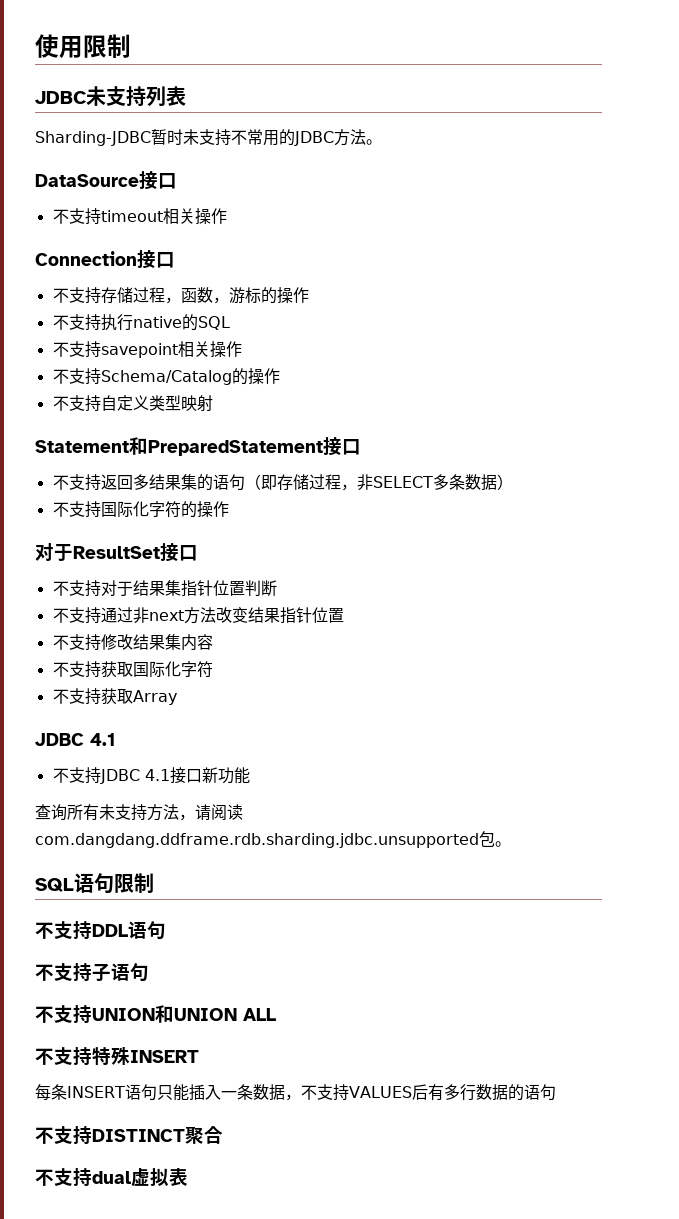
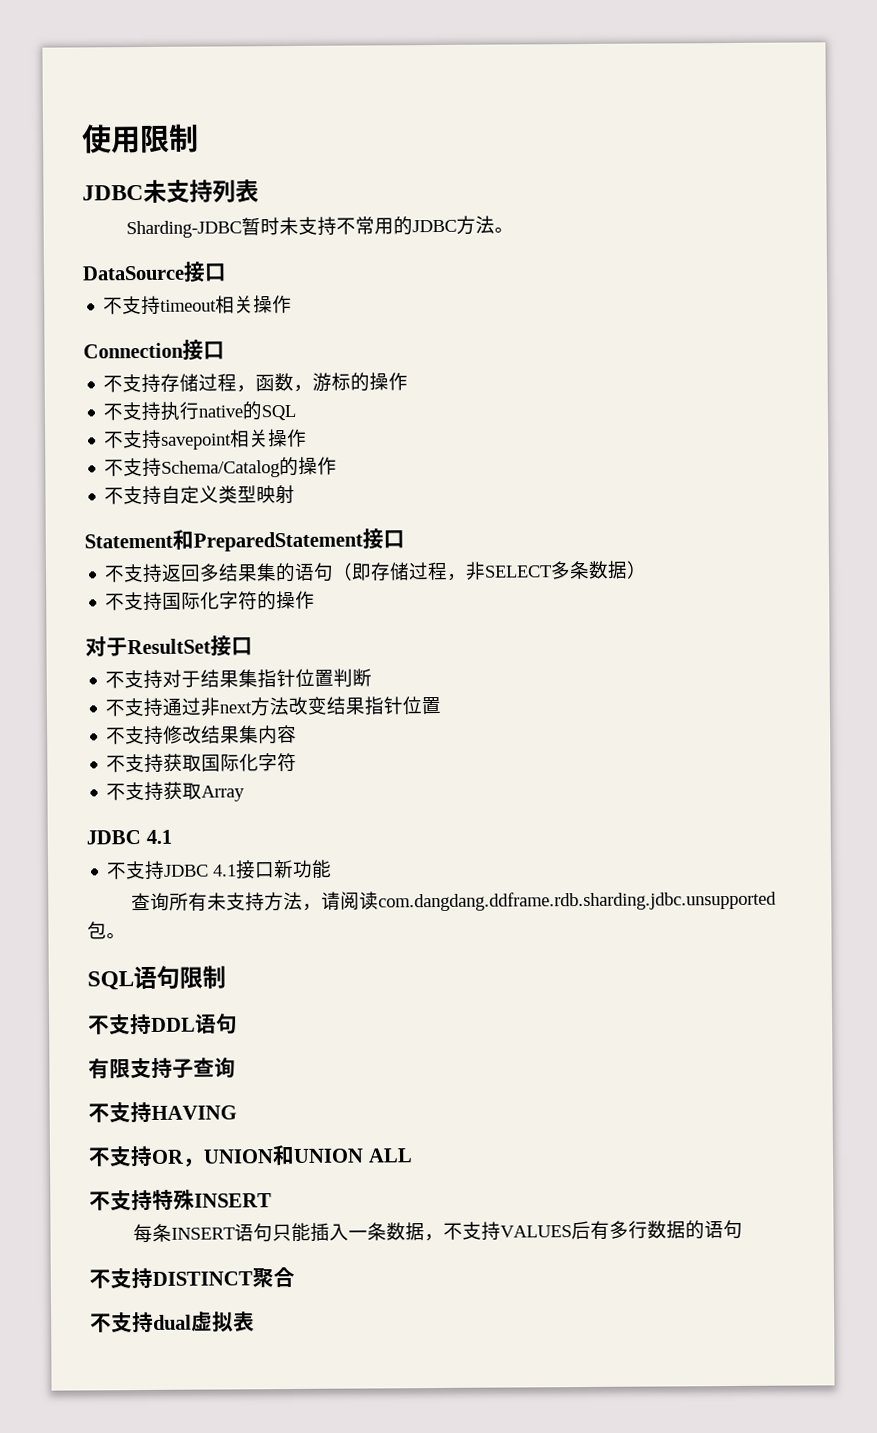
- 不支持子语句
- 不支持UNION和UNION ALL
+ 有限支持子查询
+ 不支持HAVING
+ 不支持OR，UNION和UNION ALL

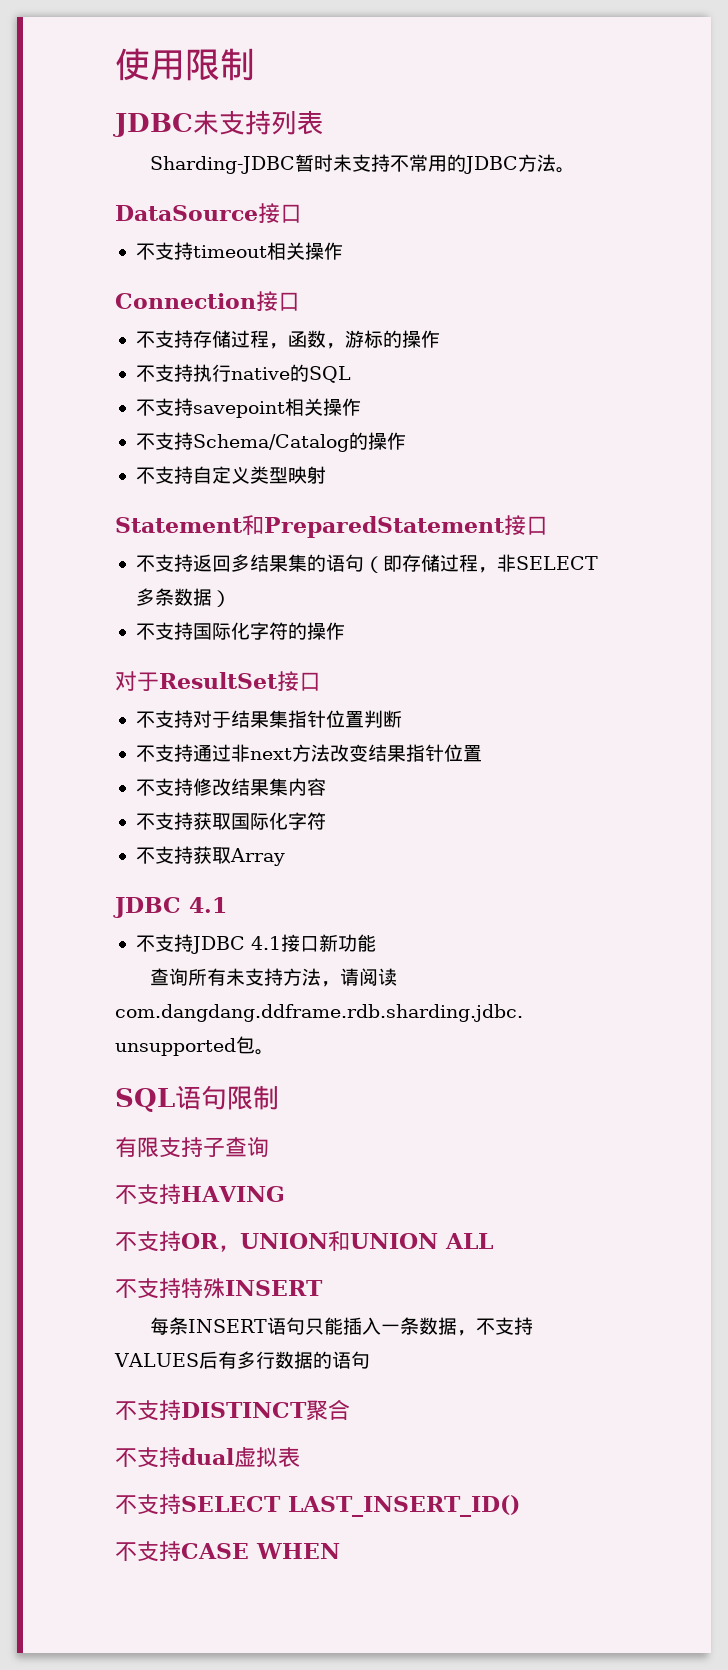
- 不支持DDL语句
+ 不支持SELECT LAST_INSERT_ID()
+ 不支持CASE WHEN

